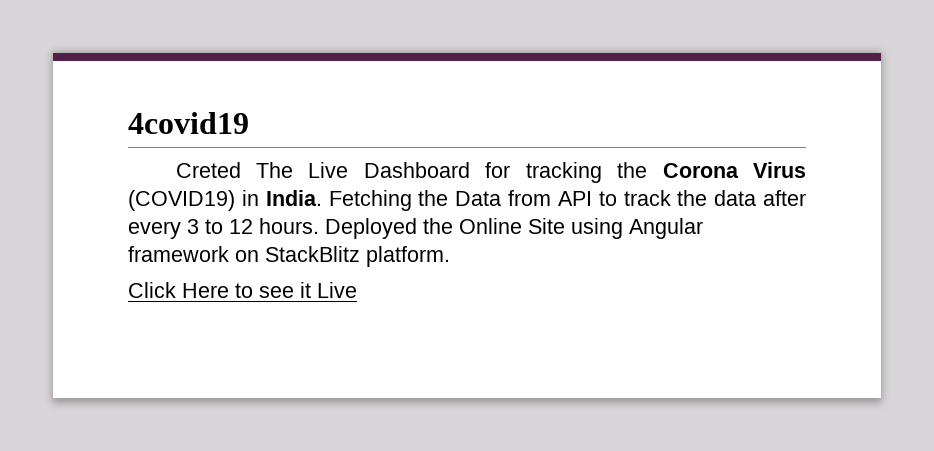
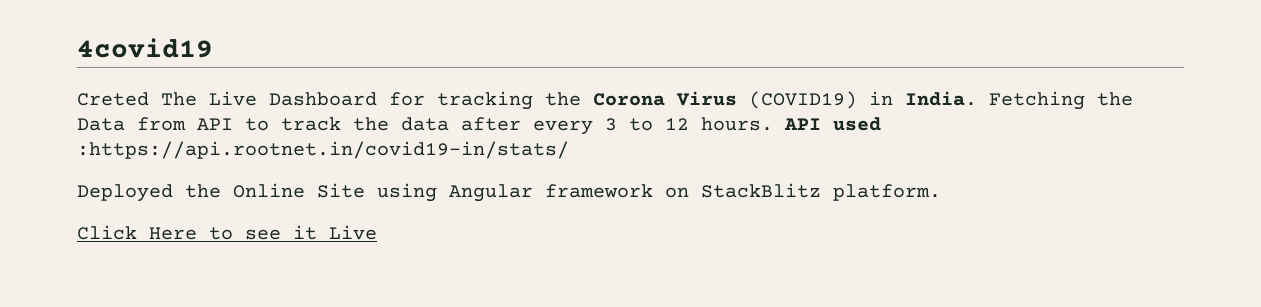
- Fetching the Data from API to track the data after every 3 to 12 hours. Deployed the Online Site using Angular framework on StackBlitz platform.
+ Fetching the Data from API to track the data after every 3 to 12 hours. API used :https://api.rootnet.in/covid19-in/stats/
+ Deployed the Online Site using Angular framework on StackBlitz platform.

